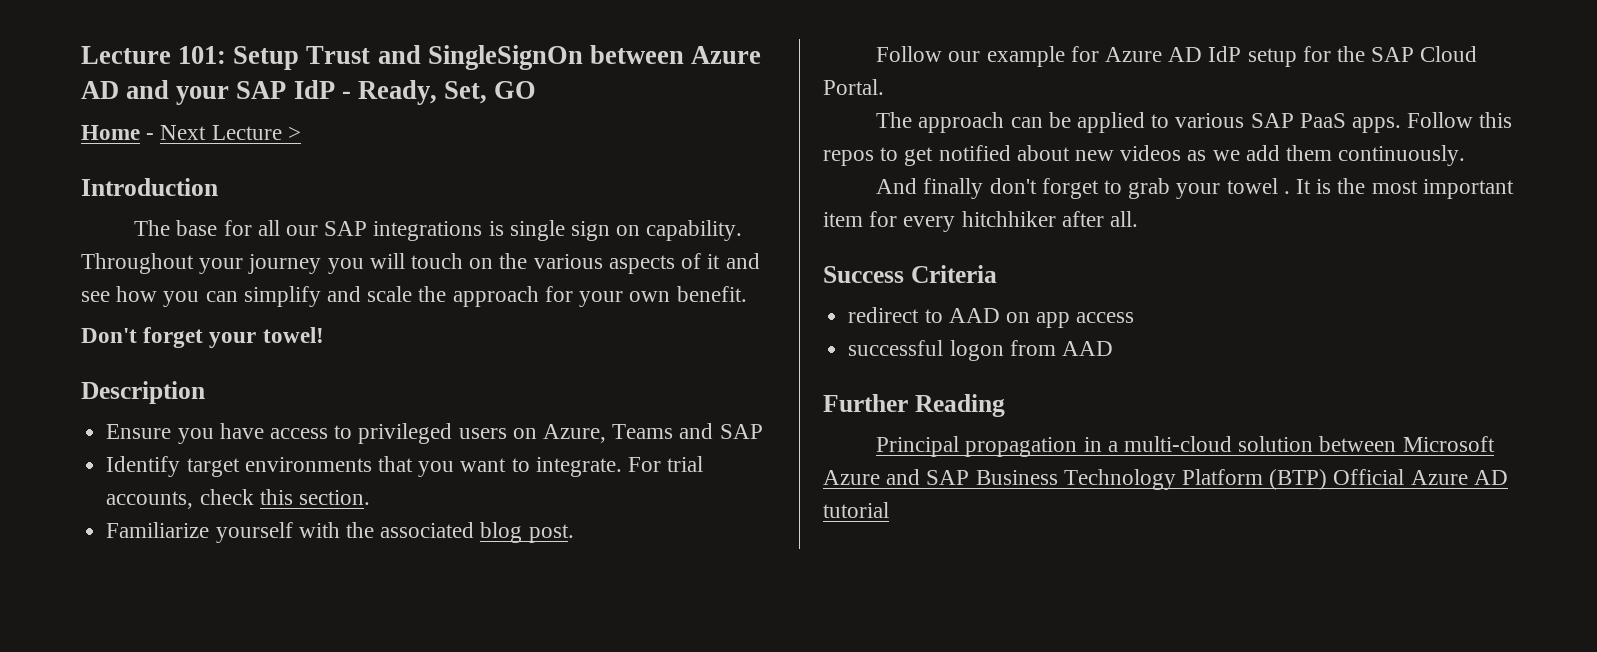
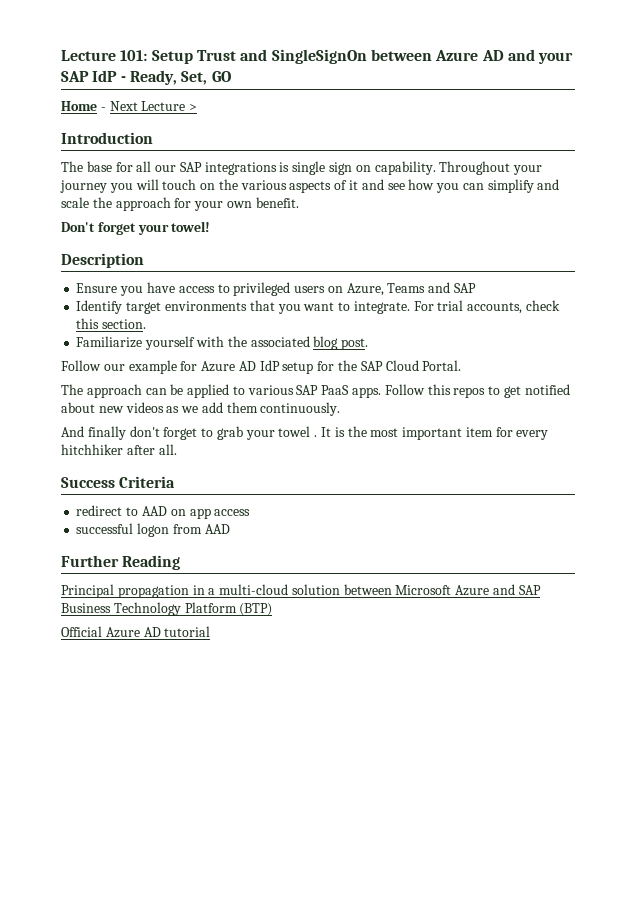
- Principal propagation in a multi-cloud solution between Microsoft Azure and SAP Business Technology Platform (BTP) Official Azure AD tutorial
+ Principal propagation in a multi-cloud solution between Microsoft Azure and SAP Business Technology Platform (BTP)
+ Official Azure AD tutorial

